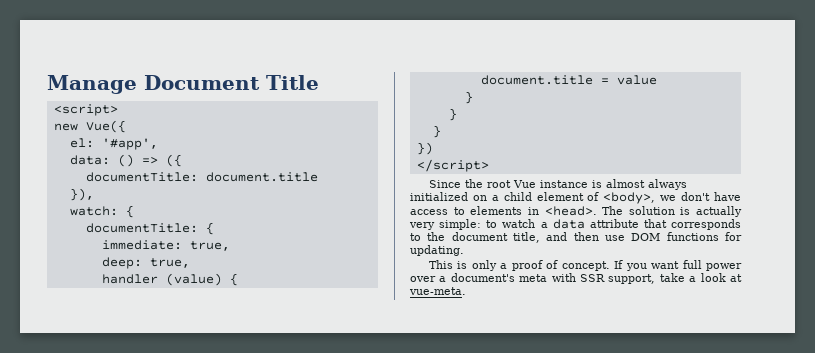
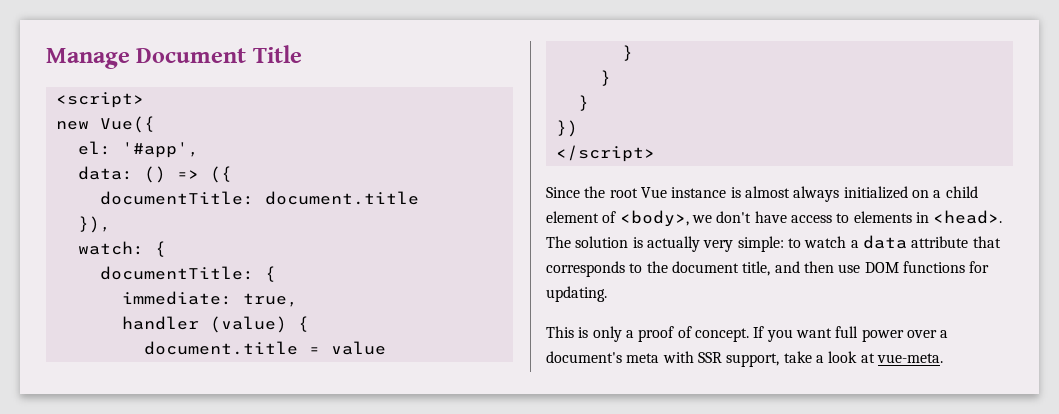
- deep: true,

